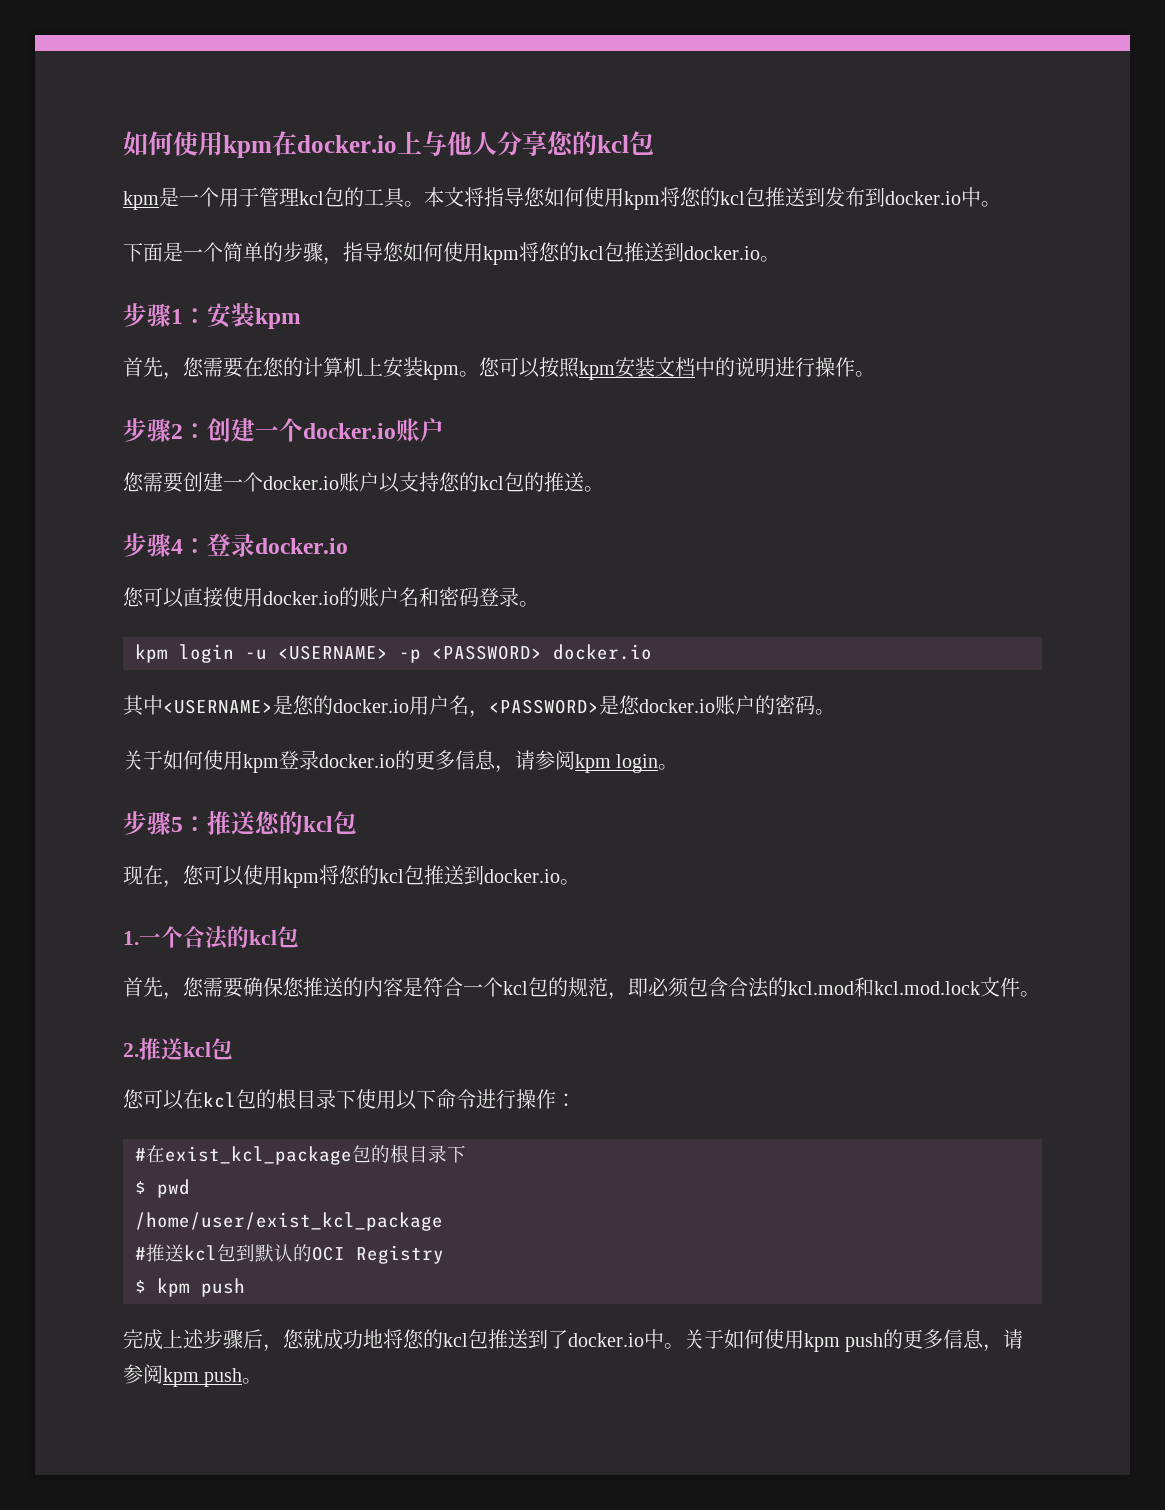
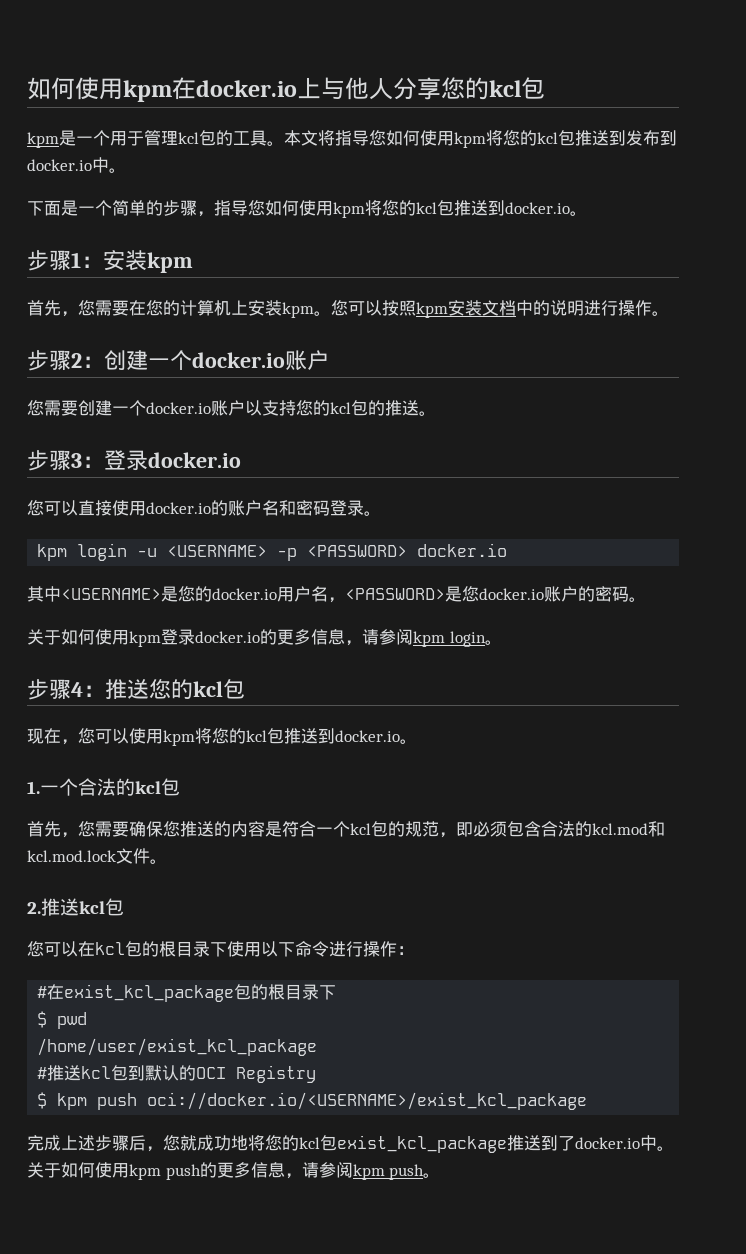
- 步骤4：登录docker.io
+ 步骤3：登录docker.io
- 步骤5：推送您的kcl包
+ 步骤4：推送您的kcl包
- $ kpm push
+ $ kpm push oci://docker.io/<USERNAME>/exist_kcl_package
- 完成上述步骤后，您就成功地将您的kcl包推送到了docker.io中。
+ 完成上述步骤后，您就成功地将您的kcl包exist_kcl_package推送到了docker.io中。

